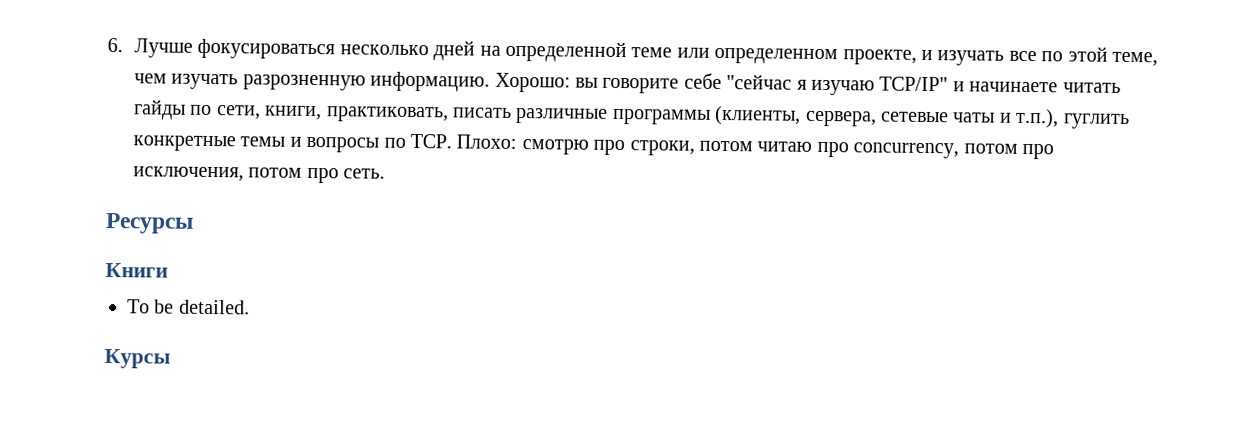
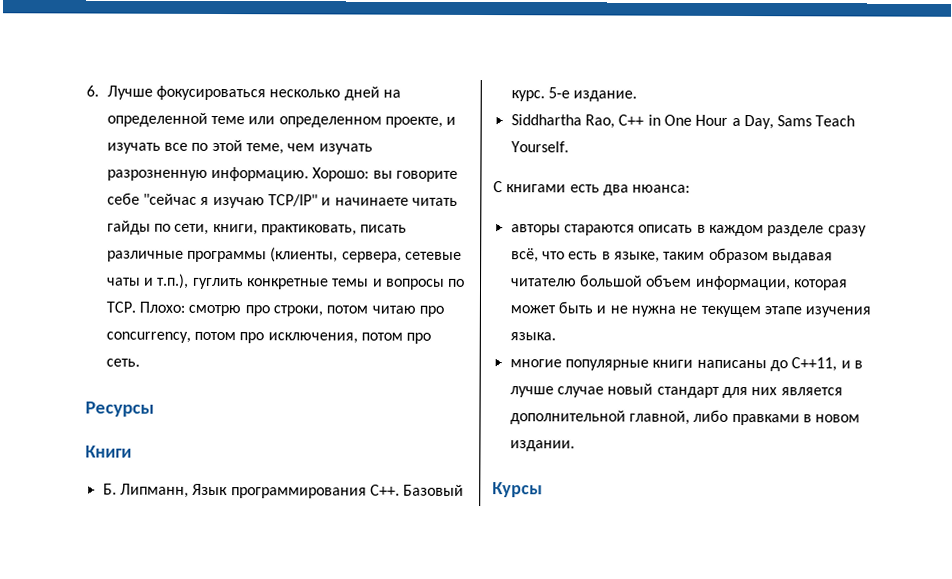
- To be detailed.
+ Б. Липманн, Язык программирования C++. Базовый курс. 5-е издание.
+ Siddhartha Rao, C++ in One Hour a Day, Sams Teach Yourself.
+ С книгами есть два нюанса:
+ авторы стараются описать в каждом разделе сразу всё, что есть в языке, таким образом выдавая читателю большой объем информации, которая может быть и не нужна не текущем этапе изучения языка.
+ многие популярные книги написаны до C++11, и в лучше случае новый стандарт для них является дополнительной главной, либо правками в новом издании.

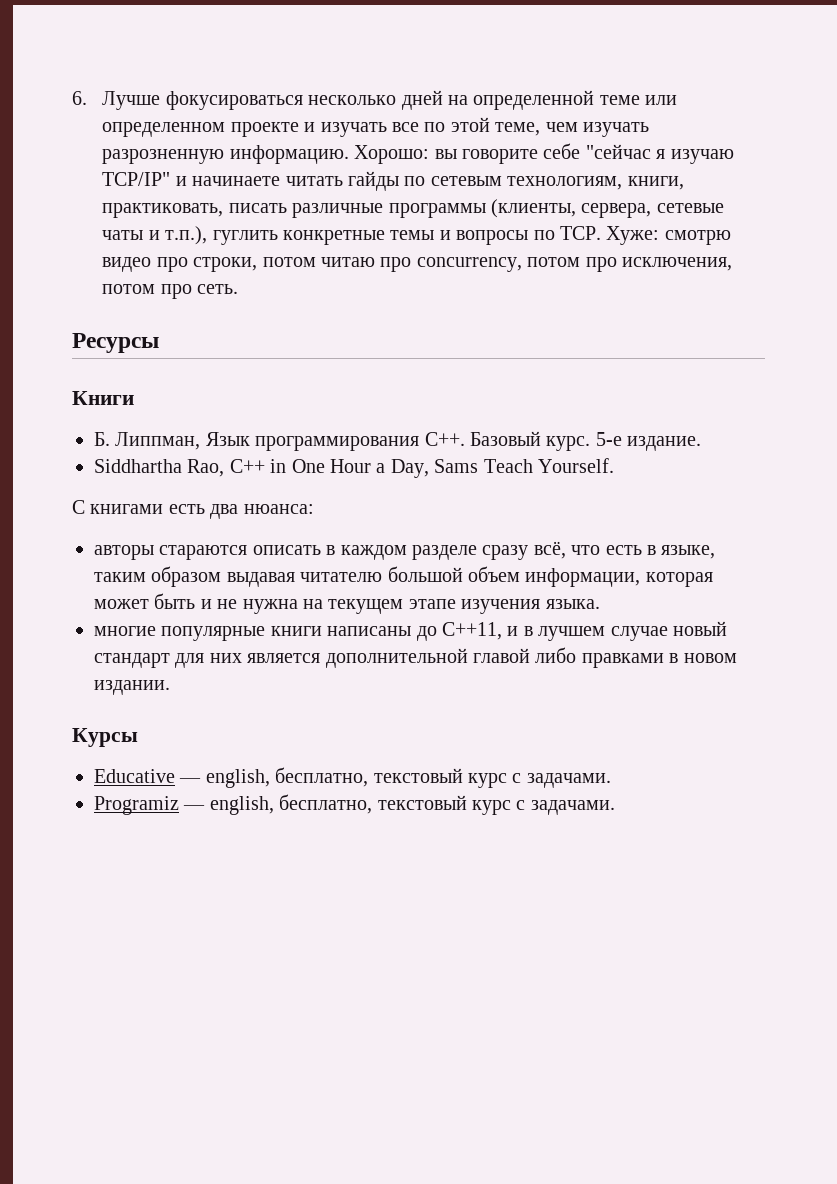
- 6. Лучше фокусироваться несколько дней на определенной теме или определенном проекте, и изучать все по этой теме, чем изучать разрозненную информацию.
+ 6. Лучше фокусироваться несколько дней на определенной теме или определенном проекте и изучать все по этой теме, чем изучать разрозненную информацию.
- Хорошо: вы говорите себе "сейчас я изучаю TCP/IP" и начинаете читать гайды по сети, книги, практиковать, писать различные программы (клиенты, сервера, сетевые чаты и т.п.), гуглить конкретные темы и вопросы по TCP. Плохо: смотрю про строки, потом читаю про concurrency, потом про исключения, потом про сеть.
+ Хорошо: вы говорите себе "сейчас я изучаю TCP/IP" и начинаете читать гайды по сетевым технологиям, книги, практиковать, писать различные программы (клиенты, сервера, сетевые чаты и т.п.), гуглить конкретные темы и вопросы по TCP. Хуже: смотрю видео про строки, потом читаю про concurrency, потом про исключения, потом про сеть.
- Б. Липманн, Язык программирования C++. Базовый курс.
+ Б. Липпман, Язык программирования C++. Базовый курс.
- авторы стараются описать в каждом разделе сразу всё, что есть в языке, таким образом выдавая читателю большой объем информации, которая может быть и не нужна не текущем этапе изучения языка.
+ авторы стараются описать в каждом разделе сразу всё, что есть в языке, таким образом выдавая читателю большой объем информации, которая может быть и не нужна на текущем этапе изучения языка.
- многие популярные книги написаны до C++11, и в лучше случае новый стандарт для них является дополнительной главной, либо правками в новом издании.
+ многие популярные книги написаны до C++11, и в лучшем случае новый стандарт для них является дополнительной главой либо правками в новом издании.
+ Educative — english, бесплатно, текстовый курс с задачами.
+ Programiz — english, бесплатно, текстовый курс с задачами.

